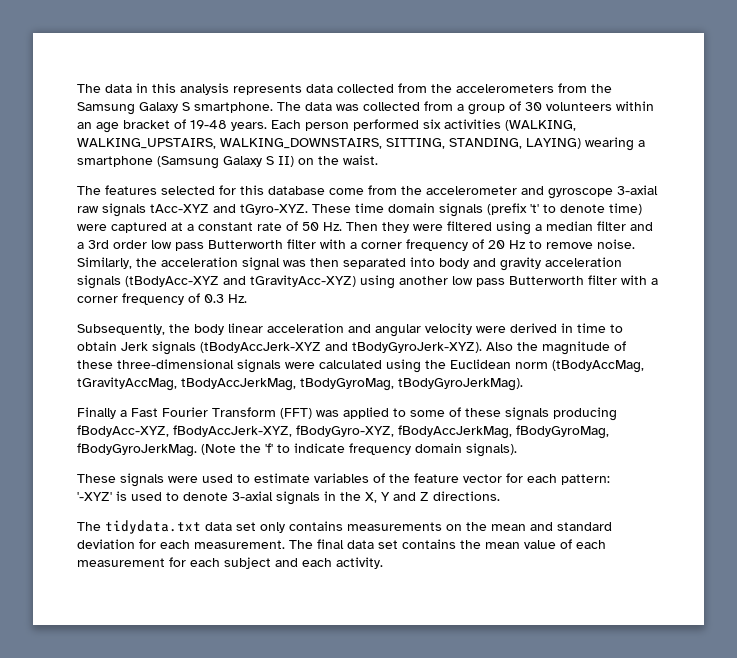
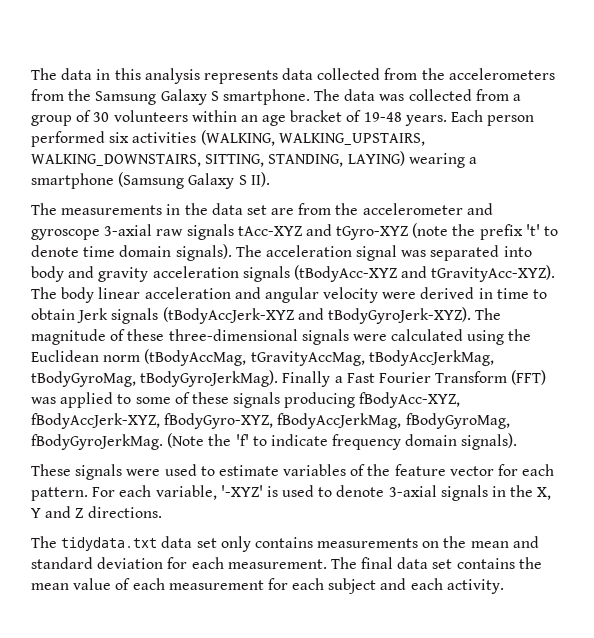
- Each person performed six activities (WALKING, WALKING_UPSTAIRS, WALKING_DOWNSTAIRS, SITTING, STANDING, LAYING) wearing a smartphone (Samsung Galaxy S II) on the waist.
- The features selected for this database come from the accelerometer and gyroscope 3-axial raw signals tAcc-XYZ and tGyro-XYZ. These time domain signals (prefix 't' to denote time) were captured at a constant rate of 50 Hz. Then they were filtered using a median filter and a 3rd order low pass Butterworth filter with a corner frequency of 20 Hz to remove noise. Similarly, the acceleration signal was then separated into body and gravity acceleration signals (tBodyAcc-XYZ and tGravityAcc-XYZ) using another low pass Butterworth filter with a corner frequency of 0.3 Hz.
- Subsequently, the body linear acceleration and angular velocity were derived in time to obtain Jerk signals (tBodyAccJerk-XYZ and tBodyGyroJerk-XYZ).
+ Each person performed six activities (WALKING, WALKING_UPSTAIRS, WALKING_DOWNSTAIRS, SITTING, STANDING, LAYING) wearing a smartphone (Samsung Galaxy S II).
+ The measurements in the data set are from the accelerometer and gyroscope 3-axial raw signals tAcc-XYZ and tGyro-XYZ (note the prefix 't' to denote time domain signals). The acceleration signal was separated into body and gravity acceleration signals (tBodyAcc-XYZ and tGravityAcc-XYZ). The body linear acceleration and angular velocity were derived in time to obtain Jerk signals (tBodyAccJerk-XYZ and tBodyGyroJerk-XYZ).
- Also the magnitude of these three-dimensional signals were calculated using the Euclidean norm (tBodyAccMag, tGravityAccMag, tBodyAccJerkMag, tBodyGyroMag, tBodyGyroJerkMag).
- Finally a Fast Fourier Transform (FFT) was applied to some of these signals producing fBodyAcc-XYZ, fBodyAccJerk-XYZ, fBodyGyro-XYZ, fBodyAccJerkMag, fBodyGyroMag, fBodyGyroJerkMag.
+ The magnitude of these three-dimensional signals were calculated using the Euclidean norm (tBodyAccMag, tGravityAccMag, tBodyAccJerkMag, tBodyGyroMag, tBodyGyroJerkMag). Finally a Fast Fourier Transform (FFT) was applied to some of these signals producing fBodyAcc-XYZ, fBodyAccJerk-XYZ, fBodyGyro-XYZ, fBodyAccJerkMag, fBodyGyroMag, fBodyGyroJerkMag.
- These signals were used to estimate variables of the feature vector for each pattern:
- '-XYZ' is used to denote 3-axial signals in the X, Y and Z directions.
+ These signals were used to estimate variables of the feature vector for each pattern. For each variable, '-XYZ' is used to denote 3-axial signals in the X, Y and Z directions.

